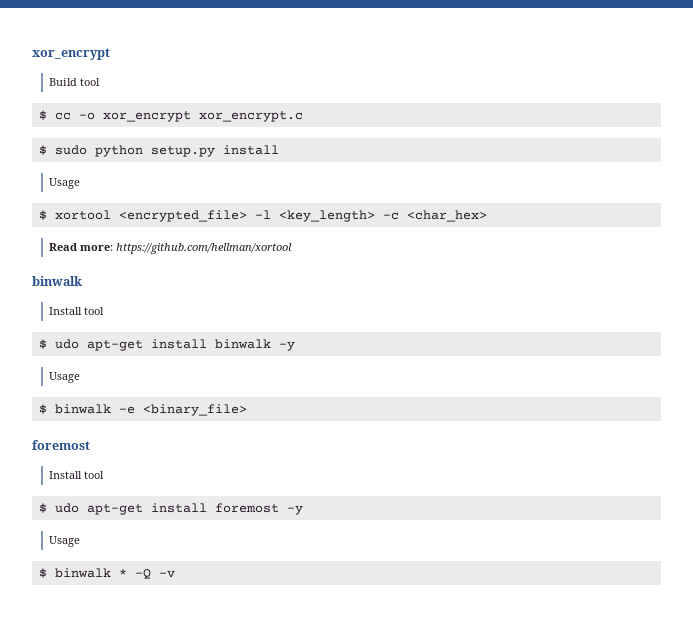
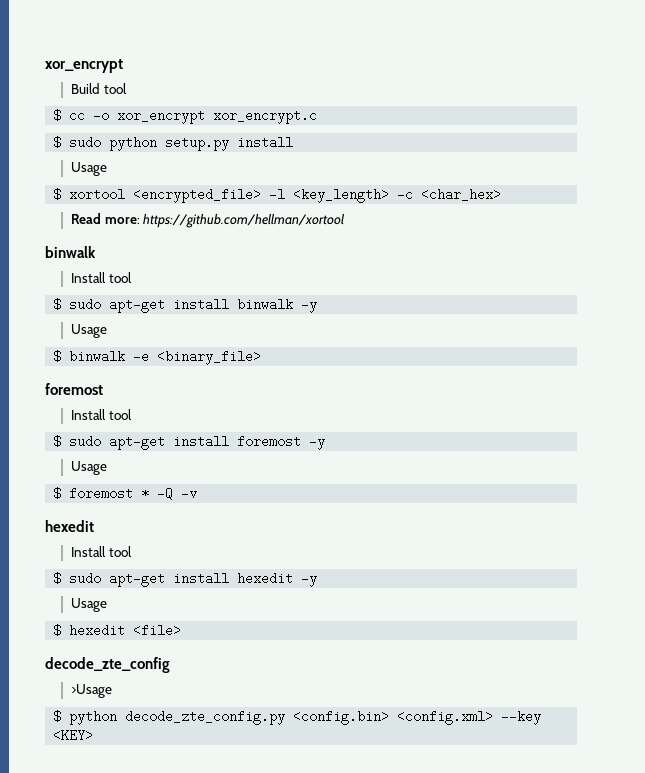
- $ udo apt-get install binwalk -y
+ $ sudo apt-get install binwalk -y
- $ udo apt-get install foremost -y
+ $ sudo apt-get install foremost -y
- $ binwalk * -Q -v
+ $ foremost * -Q -v
+ hexedit
+ Install tool
+ $ sudo apt-get install hexedit -y
+ Usage
+ $ hexedit <file>
+ decode_zte_config
+ >Usage
+ $ python decode_zte_config.py <config.bin> <config.xml> --key <KEY>

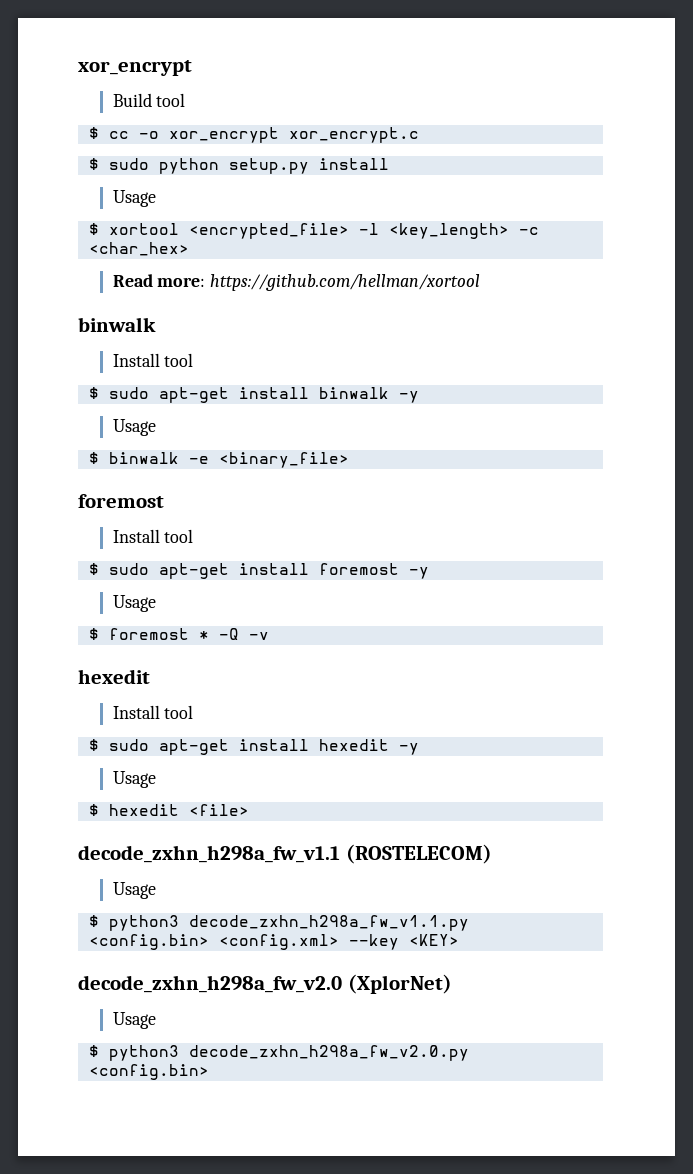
- decode_zte_config
- >Usage
- $ python decode_zte_config.py <config.bin> <config.xml> --key <KEY>
+ decode_zxhn_h298a_fw_v1.1 (ROSTELECOM)
+ Usage
+ $ python3 decode_zxhn_h298a_fw_v1.1.py <config.bin> <config.xml> --key <KEY>
+ decode_zxhn_h298a_fw_v2.0 (XplorNet)
+ Usage
+ $ python3 decode_zxhn_h298a_fw_v2.0.py <config.bin>

